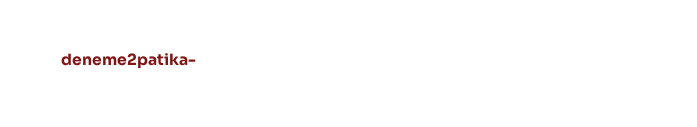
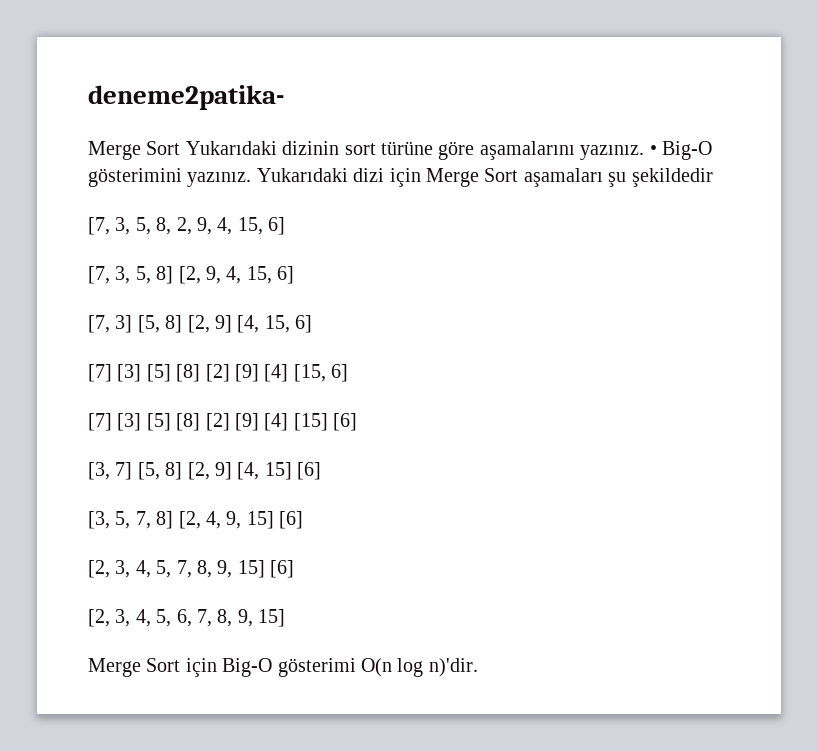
+ Merge Sort Yukarıdaki dizinin sort türüne göre aşamalarını yazınız. • Big-O gösterimini yazınız. Yukarıdaki dizi için Merge Sort aşamaları şu şekildedir
+ [7, 3, 5, 8, 2, 9, 4, 15, 6]
+ [7, 3, 5, 8] [2, 9, 4, 15, 6]
+ [7, 3] [5, 8] [2, 9] [4, 15, 6]
+ [7] [3] [5] [8] [2] [9] [4] [15, 6]
+ [7] [3] [5] [8] [2] [9] [4] [15] [6]
+ [3, 7] [5, 8] [2, 9] [4, 15] [6]
+ [3, 5, 7, 8] [2, 4, 9, 15] [6]
+ [2, 3, 4, 5, 7, 8, 9, 15] [6]
+ [2, 3, 4, 5, 6, 7, 8, 9, 15]
+ Merge Sort için Big-O gösterimi O(n log n)'dir.

